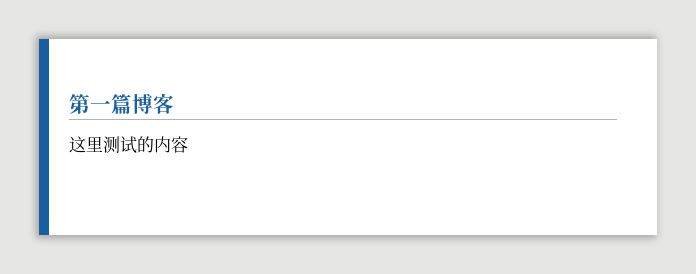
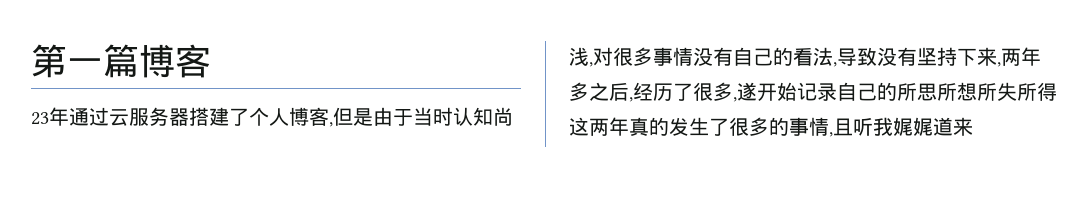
- 这里测试的内容
+ 23年通过云服务器搭建了个人博客,但是由于当时认知尚浅,对很多事情没有自己的看法,导致没有坚持下来,两年多之后,经历了很多,遂开始记录自己的所思所想所失所得这两年真的发生了很多的事情,且听我娓娓道来

